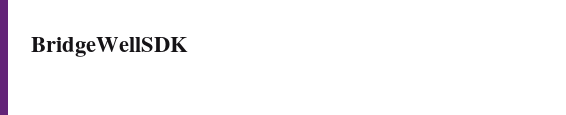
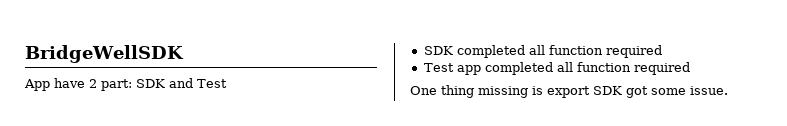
+ App have 2 part: SDK and Test
+ SDK completed all function required
+ Test app completed all function required
+ One thing missing is export SDK got some issue.

